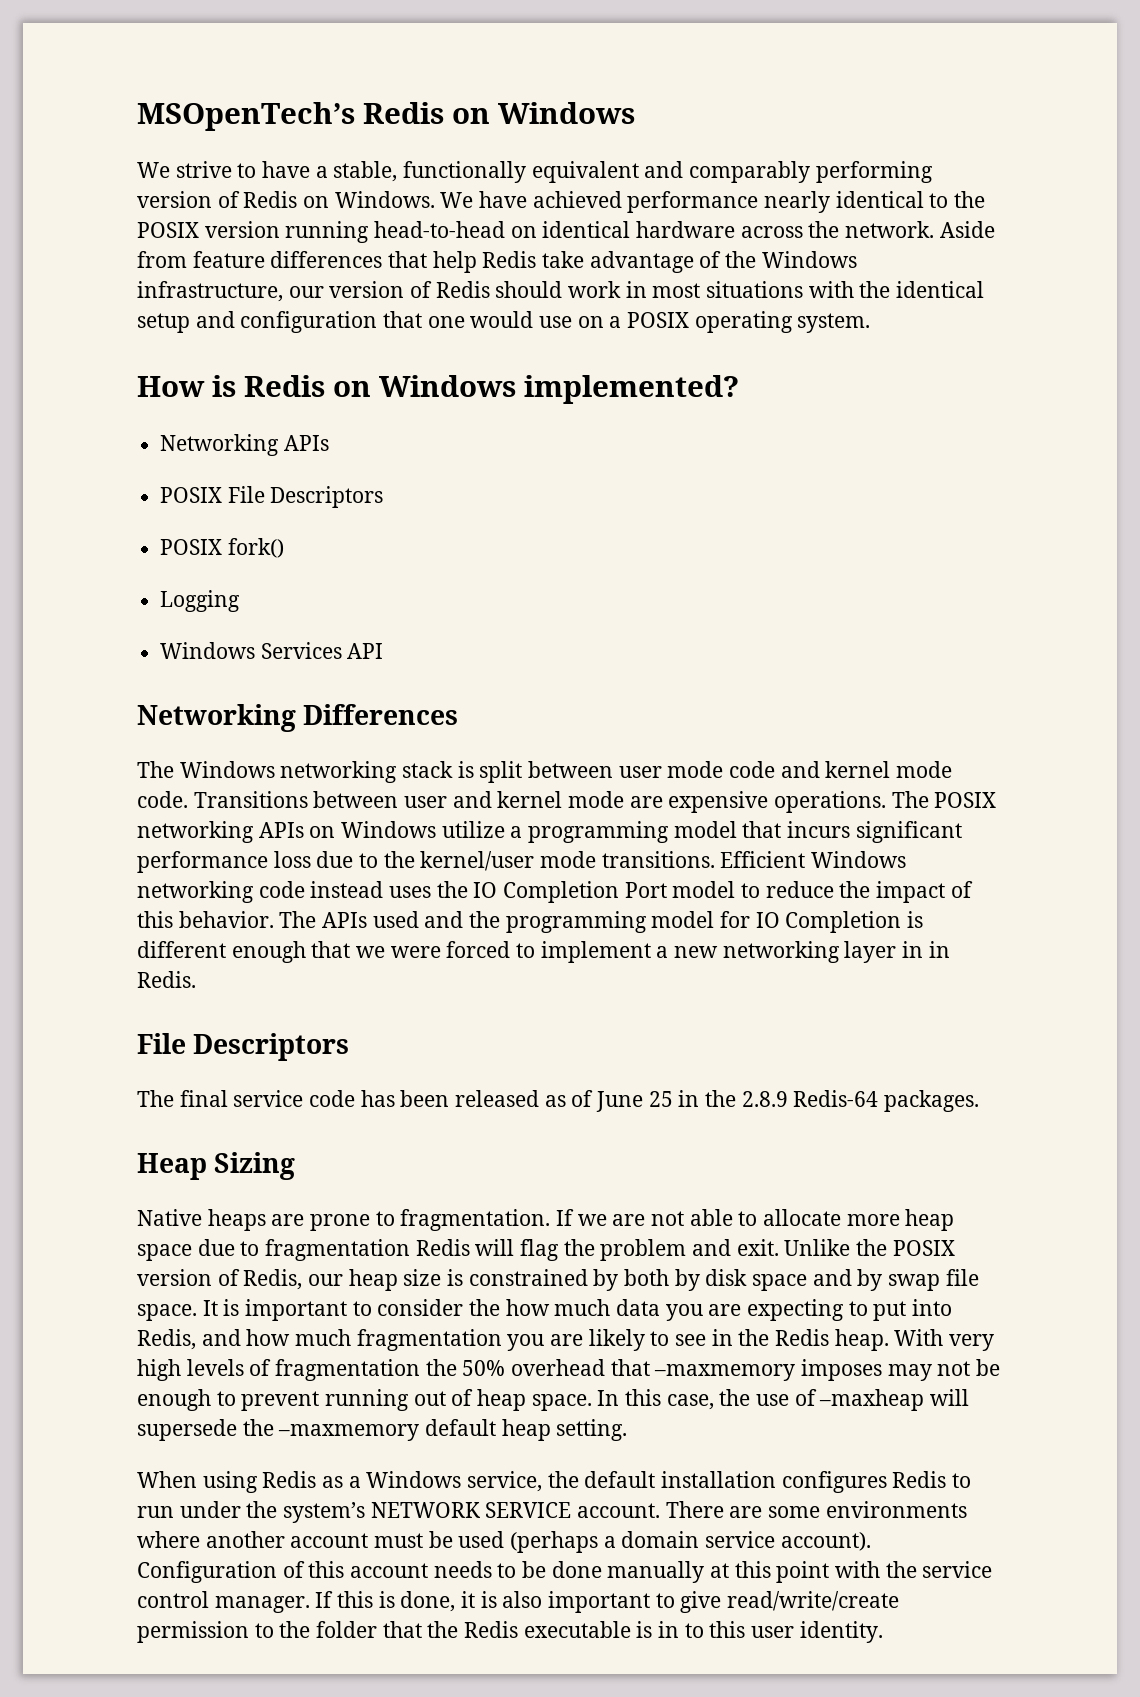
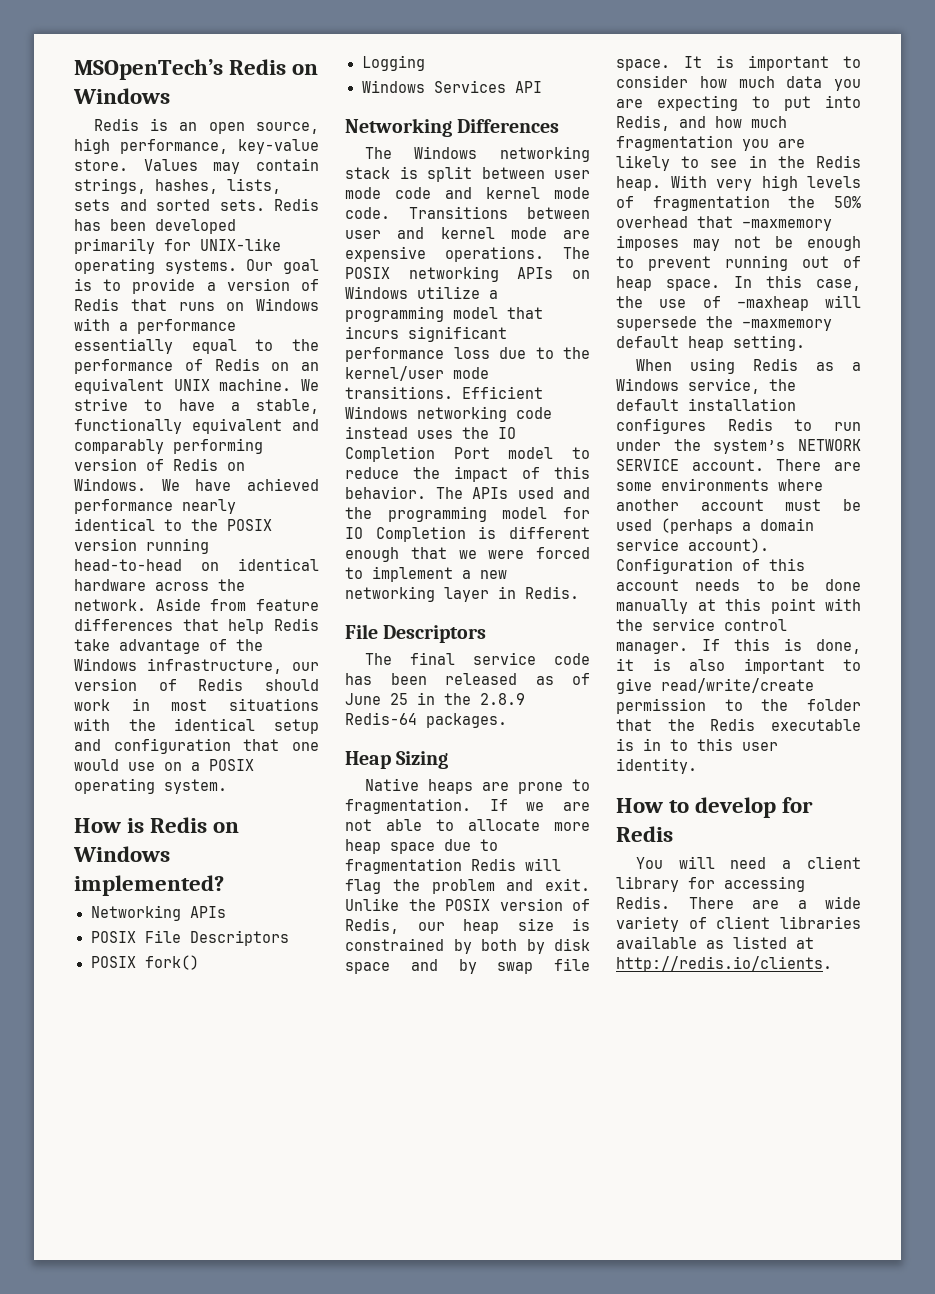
+ Redis is an open source, high performance, key-value store. Values may contain strings, hashes, lists, sets and sorted sets. Redis has been developed primarily for UNIX-like operating systems. Our goal is to provide a version of Redis that runs on Windows with a performance essentially equal to the performance of Redis on an equivalent UNIX machine.
- The APIs used and the programming model for IO Completion is different enough that we were forced to implement a new networking layer in in Redis.
+ The APIs used and the programming model for IO Completion is different enough that we were forced to implement a new networking layer in Redis.
- It is important to consider the how much data you are expecting to put into Redis, and how much fragmentation you are likely to see in the Redis heap.
+ It is important to consider how much data you are expecting to put into Redis, and how much fragmentation you are likely to see in the Redis heap.
+ How to develop for Redis
+ You will need a client library for accessing Redis. There are a wide variety of client libraries available as listed at http://redis.io/clients.

